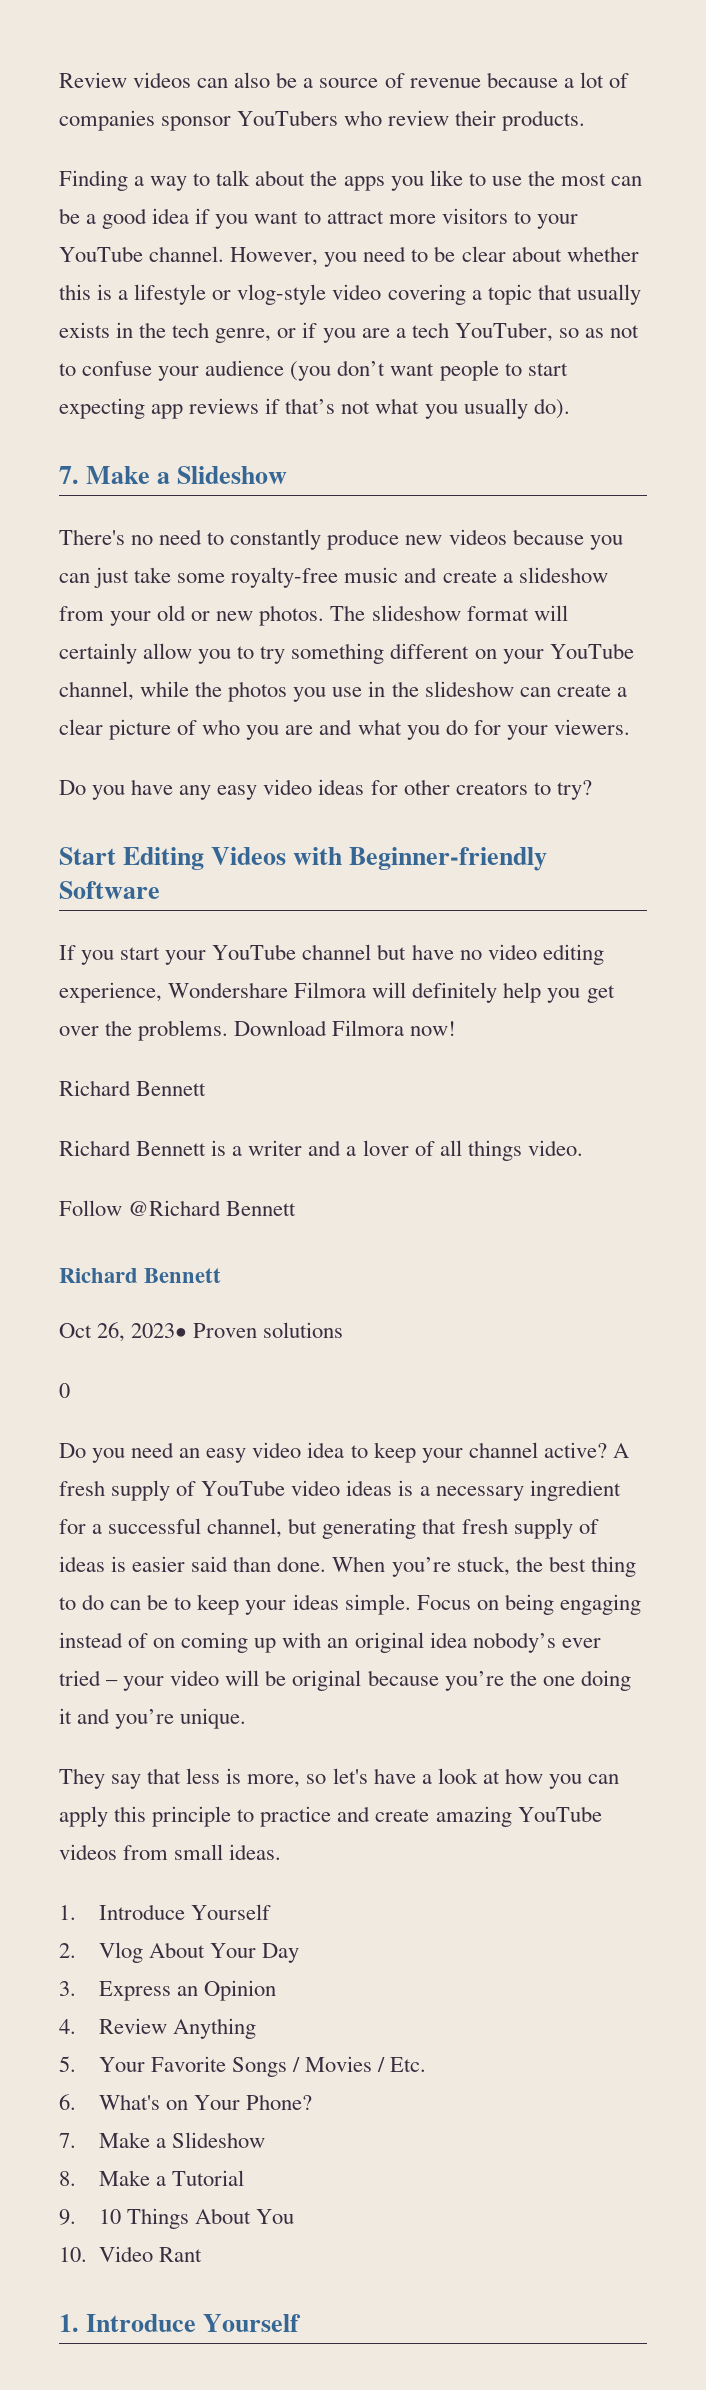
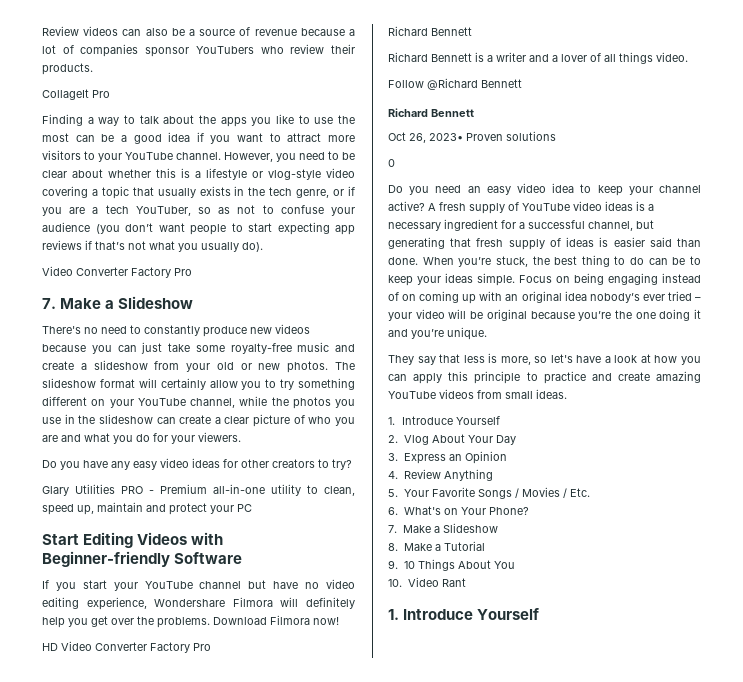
+ CollageIt Pro
  However, you need to be clear about whether this is a lifestyle or vlog-style video covering a topic that usually exists in the tech genre, or if you are a tech YouTuber, so as not to confuse your audience (you don’t want people to start expecting app reviews if that’s not what you usually do).
+ Video Converter Factory Pro
+ Glary Utilities PRO - Premium all-in-one utility to clean, speed up, maintain and protect your PC
+ HD Video Converter Factory Pro

